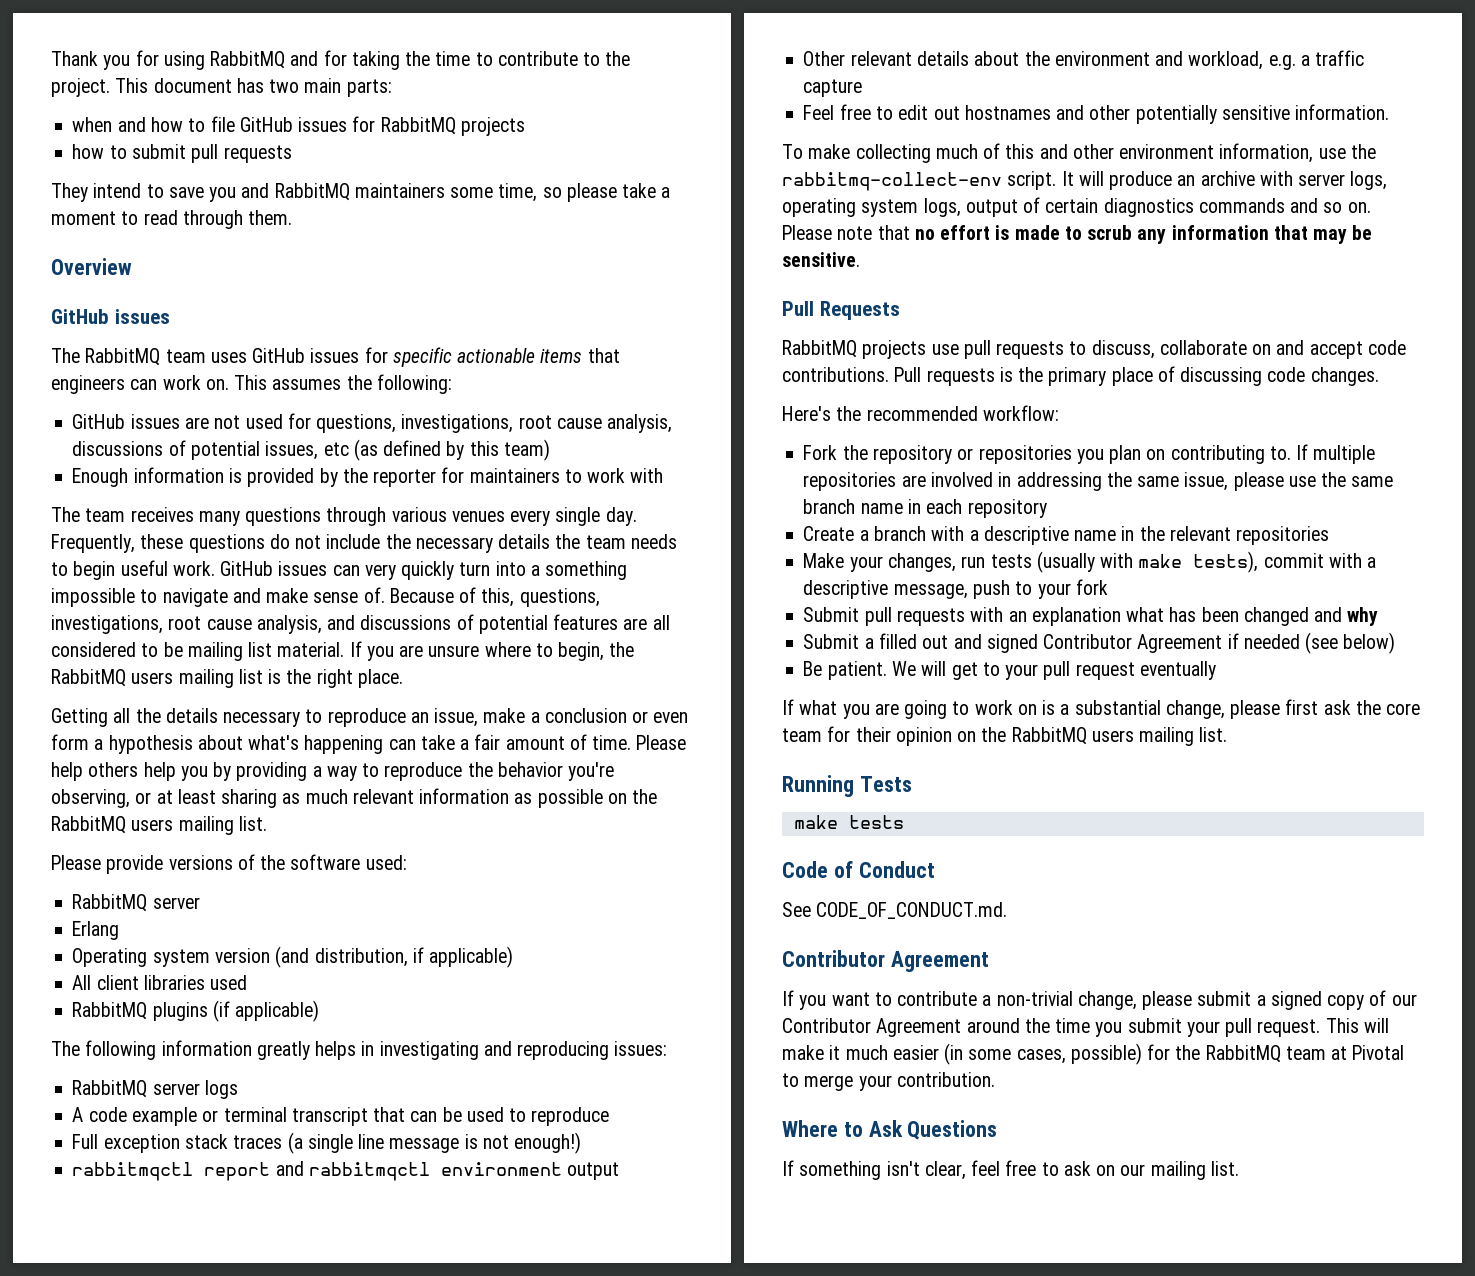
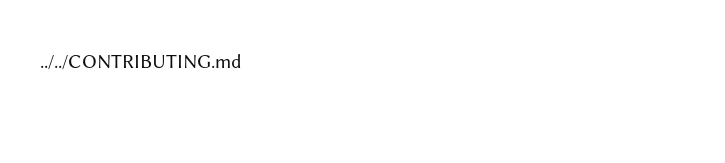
- Thank you for using RabbitMQ and for taking the time to contribute to the project. This document has two main parts:
- when and how to file GitHub issues for RabbitMQ projects
- how to submit pull requests
- They intend to save you and RabbitMQ maintainers some time, so please take a moment to read through them.
- Overview
- GitHub issues
- The RabbitMQ team uses GitHub issues for specific actionable items that engineers can work on. This assumes the following:
- GitHub issues are not used for questions, investigations, root cause analysis, discussions of potential issues, etc (as defined by this team)
- Enough information is provided by the reporter for maintainers to work with
- The team receives many questions through various venues every single day. Frequently, these questions do not include the necessary details the team needs to begin useful work. GitHub issues can very quickly turn into a something impossible to navigate and make sense of. Because of this, questions, investigations, root cause analysis, and discussions of potential features are all considered to be mailing list material. If you are unsure where to begin, the RabbitMQ users mailing list is the right place.
- Getting all the details necessary to reproduce an issue, make a conclusion or even form a hypothesis about what's happening can take a fair amount of time. Please help others help you by providing a way to reproduce the behavior you're observing, or at least sharing as much relevant information as possible on the RabbitMQ users mailing list.
- Please provide versions of the software used:
- RabbitMQ server
- Erlang
- Operating system version (and distribution, if applicable)
- All client libraries used
- RabbitMQ plugins (if applicable)
- The following information greatly helps in investigating and reproducing issues:
- RabbitMQ server logs
- A code example or terminal transcript that can be used to reproduce
- Full exception stack traces (a single line message is not enough!)
- rabbitmqctl report and rabbitmqctl environment output
- Other relevant details about the environment and workload, e.g. a traffic capture
- Feel free to edit out hostnames and other potentially sensitive information.
- To make collecting much of this and other environment information, use the rabbitmq-collect-env script. It will produce an archive with server logs, operating system logs, output of certain diagnostics commands and so on. Please note that no effort is made to scrub any information that may be sensitive.
- Pull Requests
- RabbitMQ projects use pull requests to discuss, collaborate on and accept code contributions. Pull requests is the primary place of discussing code changes.
- Here's the recommended workflow:
- Fork the repository or repositories you plan on contributing to. If multiple repositories are involved in addressing the same issue, please use the same branch name in each repository
- Create a branch with a descriptive name in the relevant repositories
- Make your changes, run tests (usually with make tests), commit with a descriptive message, push to your fork
- Submit pull requests with an explanation what has been changed and why
- Submit a filled out and signed Contributor Agreement if needed (see below)
- Be patient. We will get to your pull request eventually
- If what you are going to work on is a substantial change, please first ask the core team for their opinion on the RabbitMQ users mailing list.
- Running Tests
- make tests
- Code of Conduct
- See CODE_OF_CONDUCT.md.
- Contributor Agreement
- If you want to contribute a non-trivial change, please submit a signed copy of our Contributor Agreement around the time you submit your pull request. This will make it much easier (in some cases, possible) for the RabbitMQ team at Pivotal to merge your contribution.
- Where to Ask Questions
- If something isn't clear, feel free to ask on our mailing list.
+ ../../CONTRIBUTING.md

